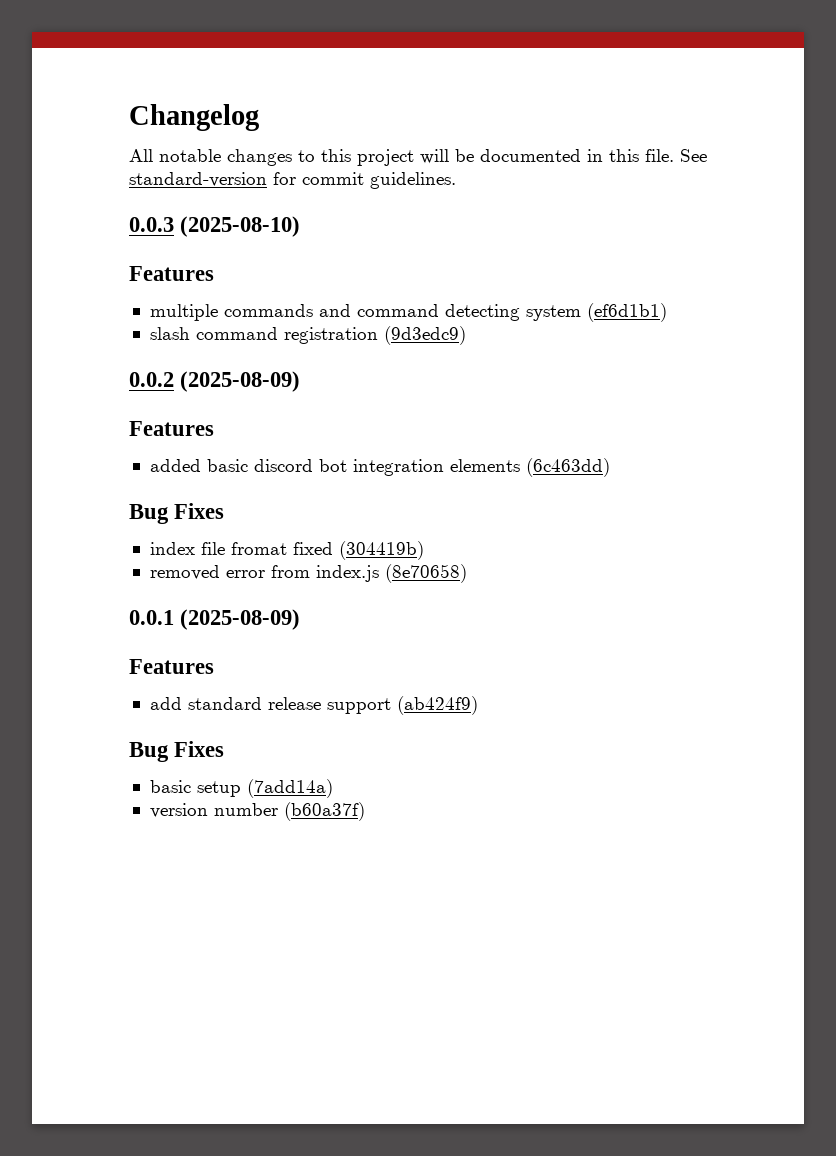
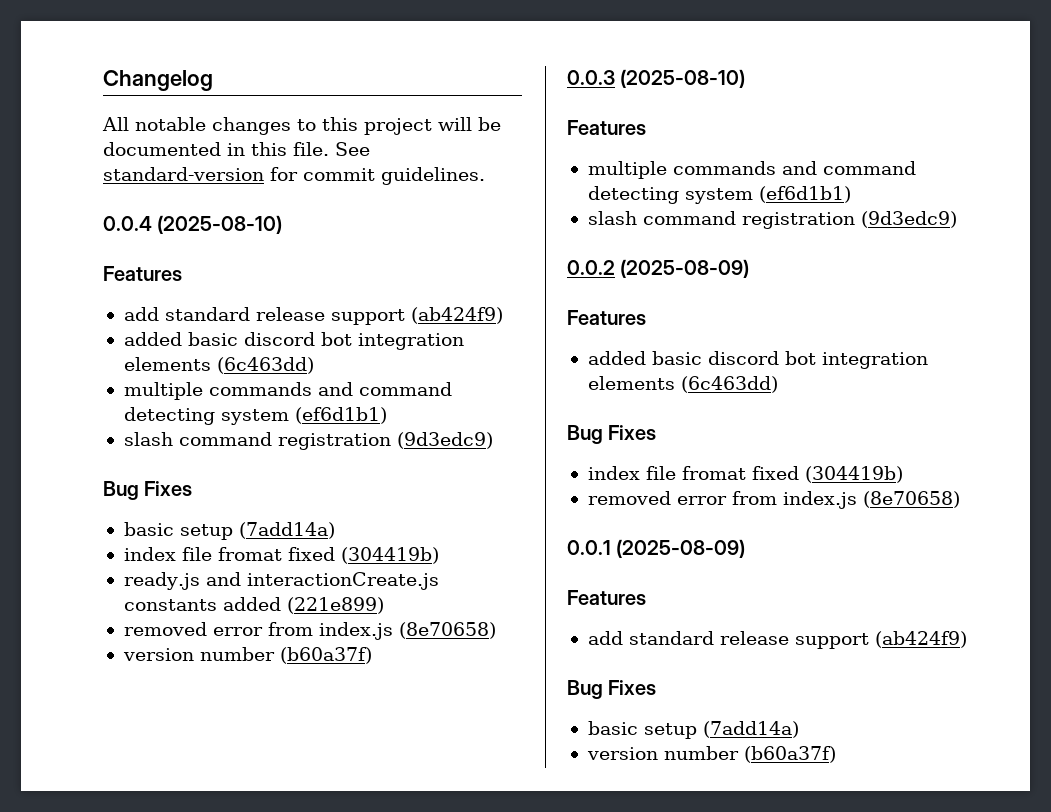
+ 0.0.4 (2025-08-10)
+ Features
+ add standard release support (ab424f9)
+ added basic discord bot integration elements (6c463dd)
+ multiple commands and command detecting system (ef6d1b1)
+ slash command registration (9d3edc9)
+ Bug Fixes
+ basic setup (7add14a)
+ index file fromat fixed (304419b)
+ ready.js and interactionCreate.js constants added (221e899)
+ removed error from index.js (8e70658)
+ version number (b60a37f)

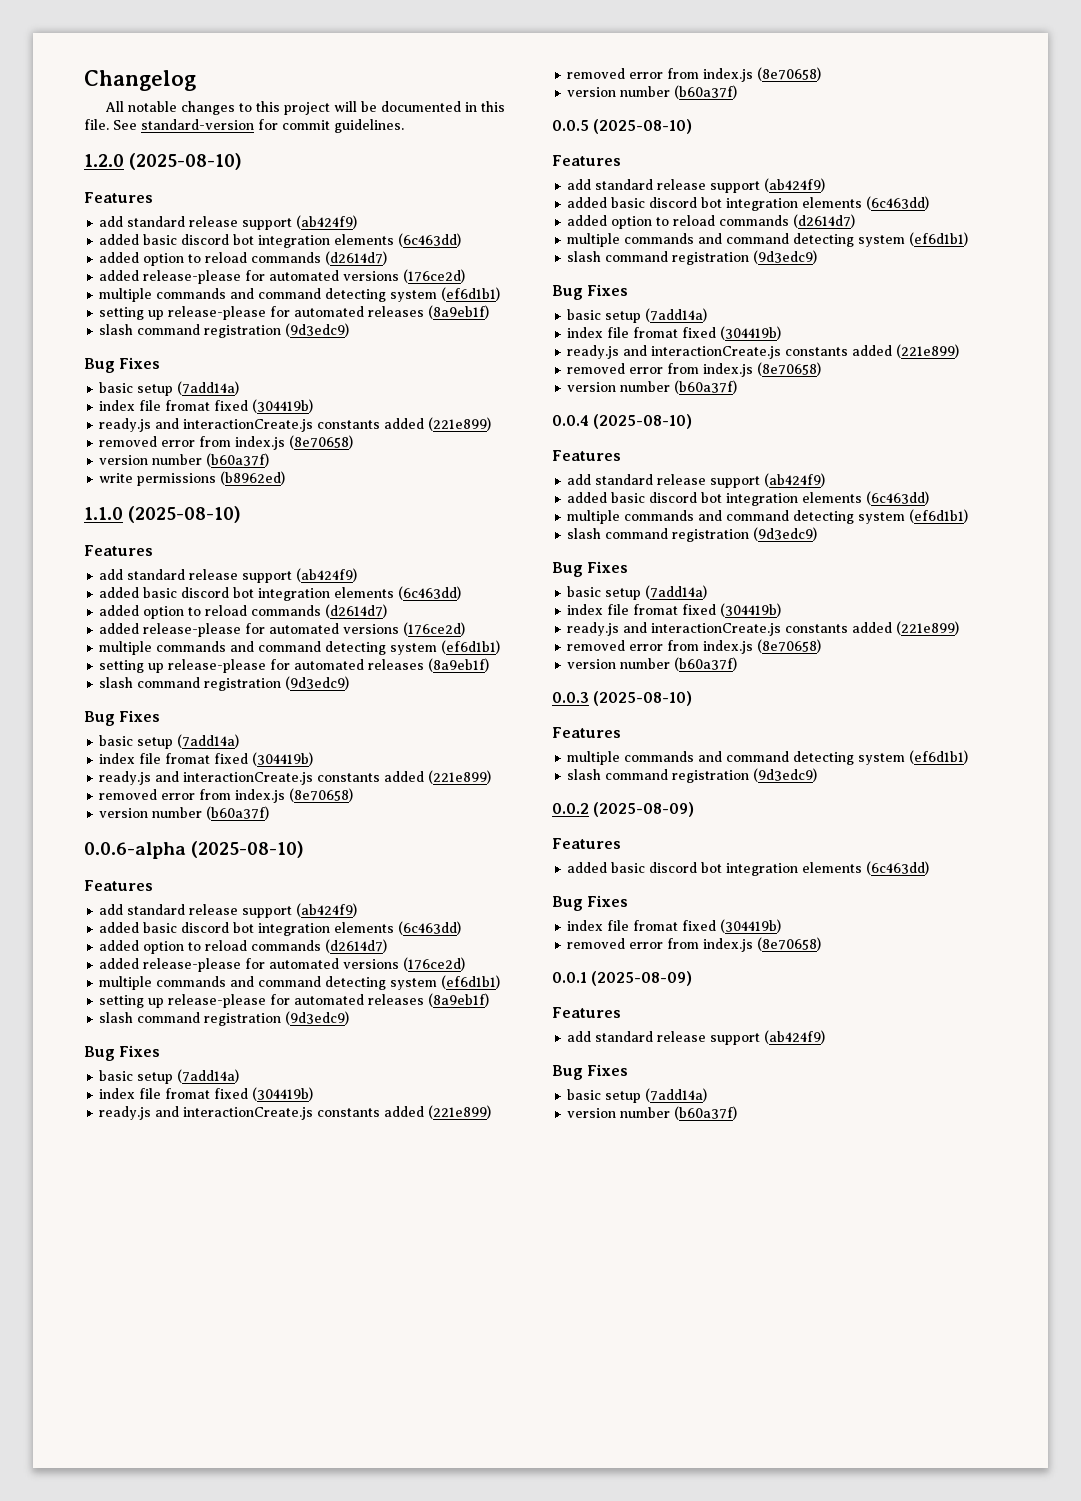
+ 1.2.0 (2025-08-10)
+ Features
+ add standard release support (ab424f9)
+ added basic discord bot integration elements (6c463dd)
+ added option to reload commands (d2614d7)
+ added release-please for automated versions (176ce2d)
+ multiple commands and command detecting system (ef6d1b1)
+ setting up release-please for automated releases (8a9eb1f)
+ slash command registration (9d3edc9)
+ Bug Fixes
+ basic setup (7add14a)
+ index file fromat fixed (304419b)
+ ready.js and interactionCreate.js constants added (221e899)
+ removed error from index.js (8e70658)
+ version number (b60a37f)
+ write permissions (b8962ed)
+ 1.1.0 (2025-08-10)
+ Features
+ add standard release support (ab424f9)
+ added basic discord bot integration elements (6c463dd)
+ added option to reload commands (d2614d7)
+ added release-please for automated versions (176ce2d)
+ multiple commands and command detecting system (ef6d1b1)
+ setting up release-please for automated releases (8a9eb1f)
+ slash command registration (9d3edc9)
+ Bug Fixes
+ basic setup (7add14a)
+ index file fromat fixed (304419b)
+ ready.js and interactionCreate.js constants added (221e899)
+ removed error from index.js (8e70658)
+ version number (b60a37f)
+ 0.0.6-alpha (2025-08-10)
+ Features
+ add standard release support (ab424f9)
+ added basic discord bot integration elements (6c463dd)
+ added option to reload commands (d2614d7)
+ added release-please for automated versions (176ce2d)
+ multiple commands and command detecting system (ef6d1b1)
+ setting up release-please for automated releases (8a9eb1f)
+ slash command registration (9d3edc9)
+ Bug Fixes
+ basic setup (7add14a)
+ index file fromat fixed (304419b)
+ ready.js and interactionCreate.js constants added (221e899)
+ removed error from index.js (8e70658)
+ version number (b60a37f)
+ 0.0.5 (2025-08-10)
+ Features
+ add standard release support (ab424f9)
+ added basic discord bot integration elements (6c463dd)
+ added option to reload commands (d2614d7)
+ multiple commands and command detecting system (ef6d1b1)
+ slash command registration (9d3edc9)
+ Bug Fixes
+ basic setup (7add14a)
+ index file fromat fixed (304419b)
+ ready.js and interactionCreate.js constants added (221e899)
+ removed error from index.js (8e70658)
+ version number (b60a37f)

